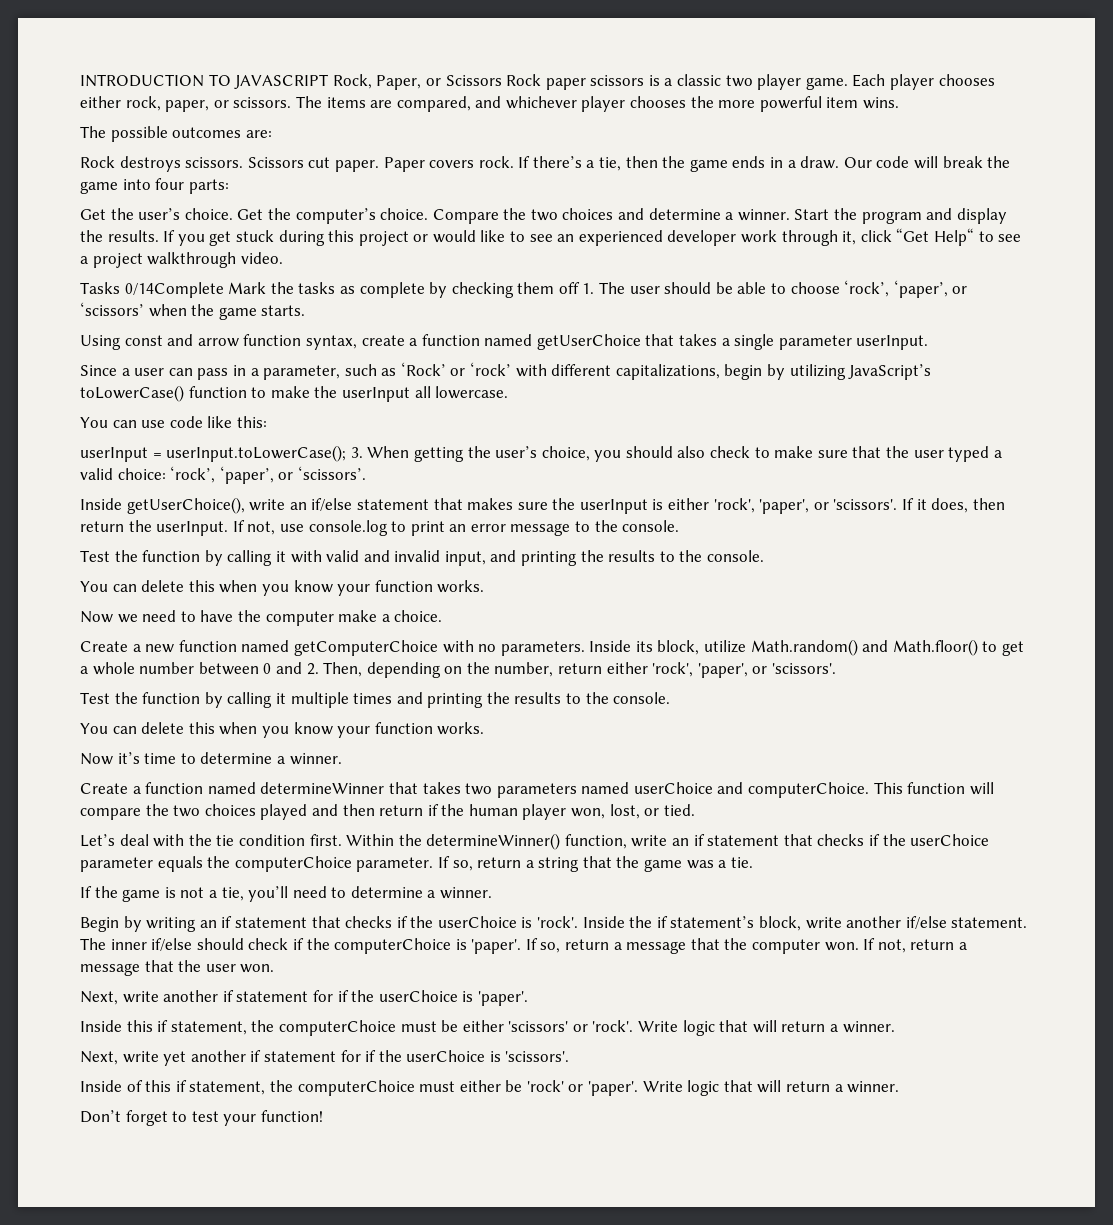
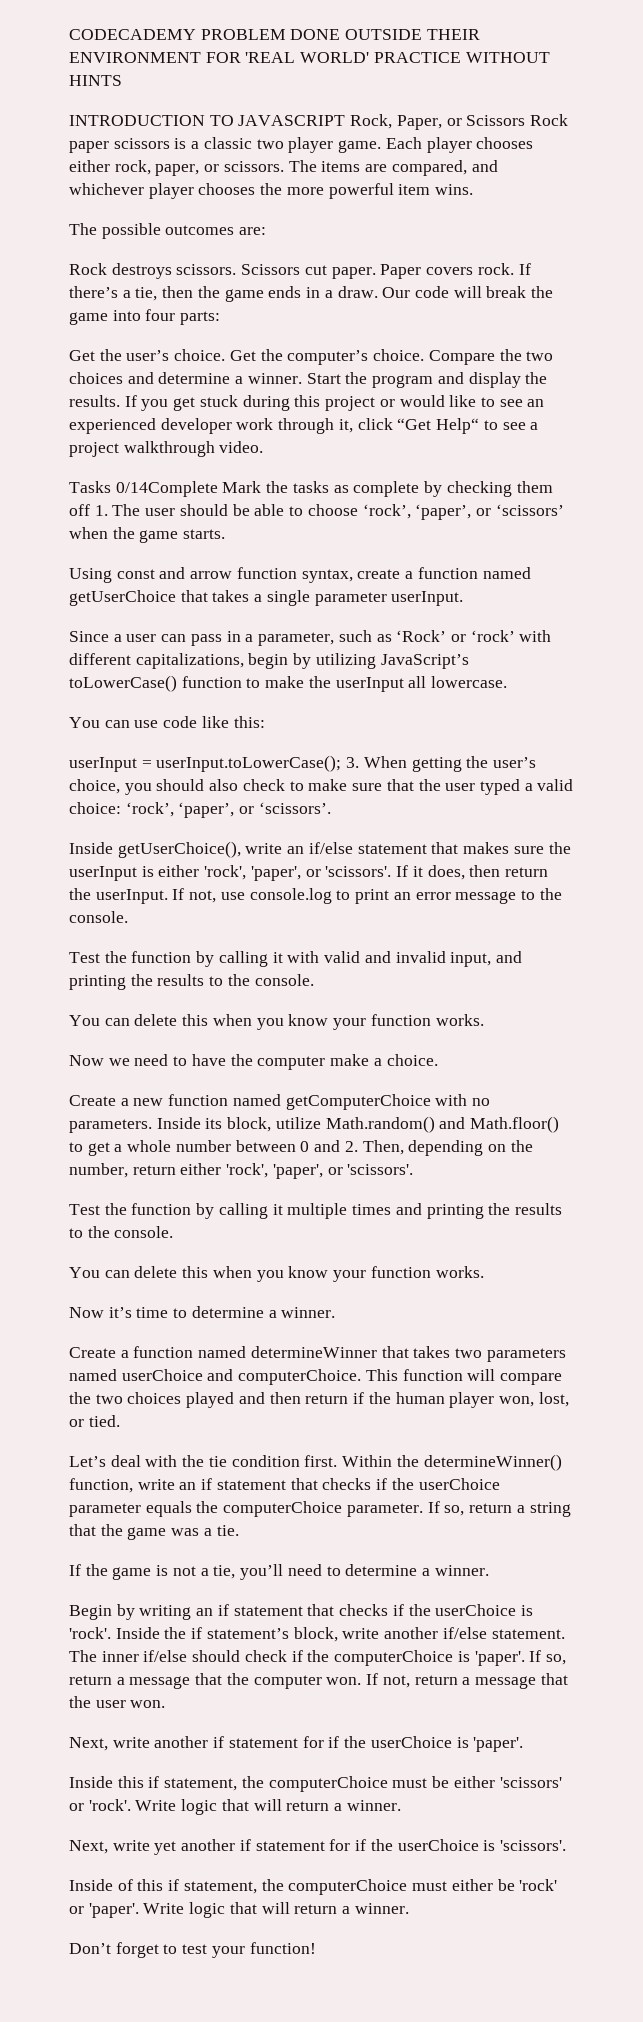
+ CODECADEMY PROBLEM DONE OUTSIDE THEIR ENVIRONMENT FOR 'REAL WORLD' PRACTICE WITHOUT HINTS

